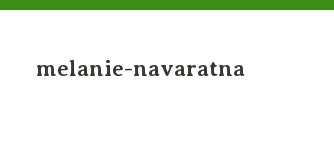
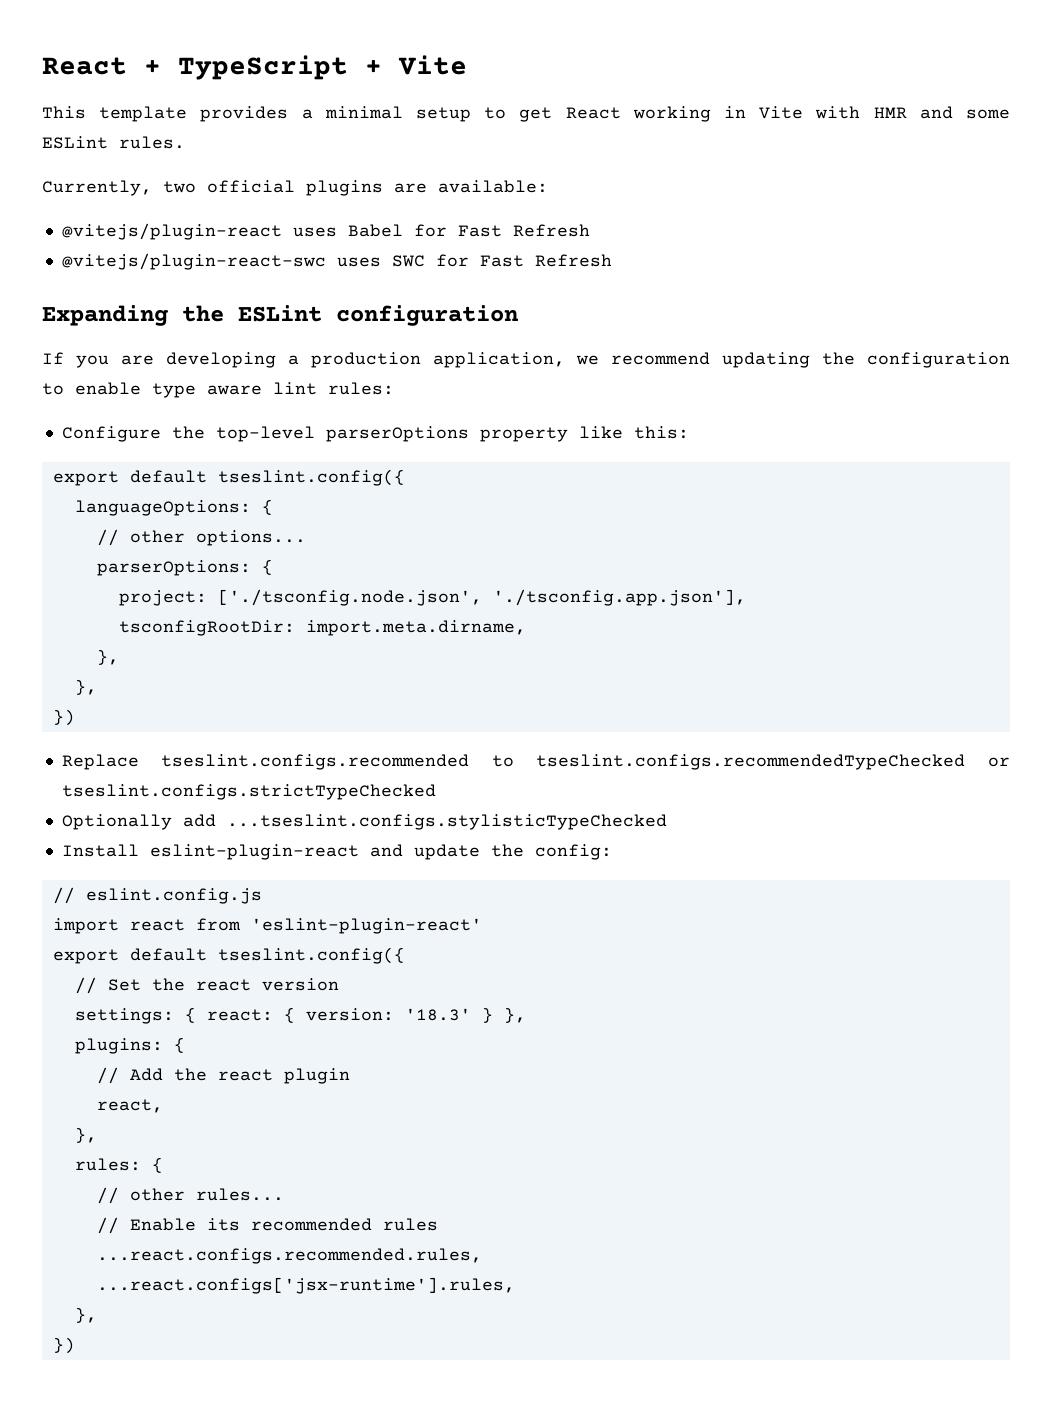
- melanie-navaratna
+ React + TypeScript + Vite
+ This template provides a minimal setup to get React working in Vite with HMR and some ESLint rules.
+ Currently, two official plugins are available:
+ @vitejs/plugin-react uses Babel for Fast Refresh
+ @vitejs/plugin-react-swc uses SWC for Fast Refresh
+ Expanding the ESLint configuration
+ If you are developing a production application, we recommend updating the configuration to enable type aware lint rules:
+ Configure the top-level parserOptions property like this:
+ export default tseslint.config({
+ languageOptions: {
+ // other options...
+ parserOptions: {
+ project: ['./tsconfig.node.json', './tsconfig.app.json'],
+ tsconfigRootDir: import.meta.dirname,
+ },
+ },
+ })
+ Replace tseslint.configs.recommended to tseslint.configs.recommendedTypeChecked or tseslint.configs.strictTypeChecked
+ Optionally add ...tseslint.configs.stylisticTypeChecked
+ Install eslint-plugin-react and update the config:
+ // eslint.config.js
+ import react from 'eslint-plugin-react'
+ export default tseslint.config({
+ // Set the react version
+ settings: { react: { version: '18.3' } },
+ plugins: {
+ // Add the react plugin
+ react,
+ },
+ rules: {
+ // other rules...
+ // Enable its recommended rules
+ ...react.configs.recommended.rules,
+ ...react.configs['jsx-runtime'].rules,
+ },
+ })

